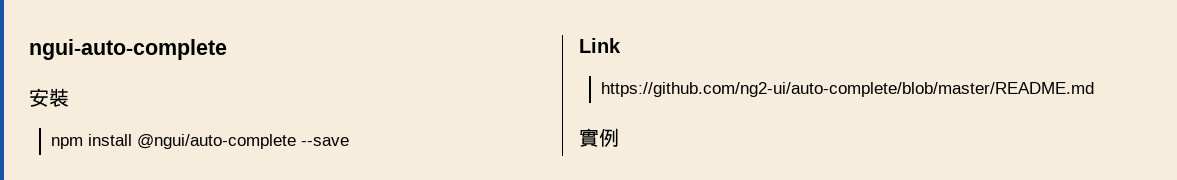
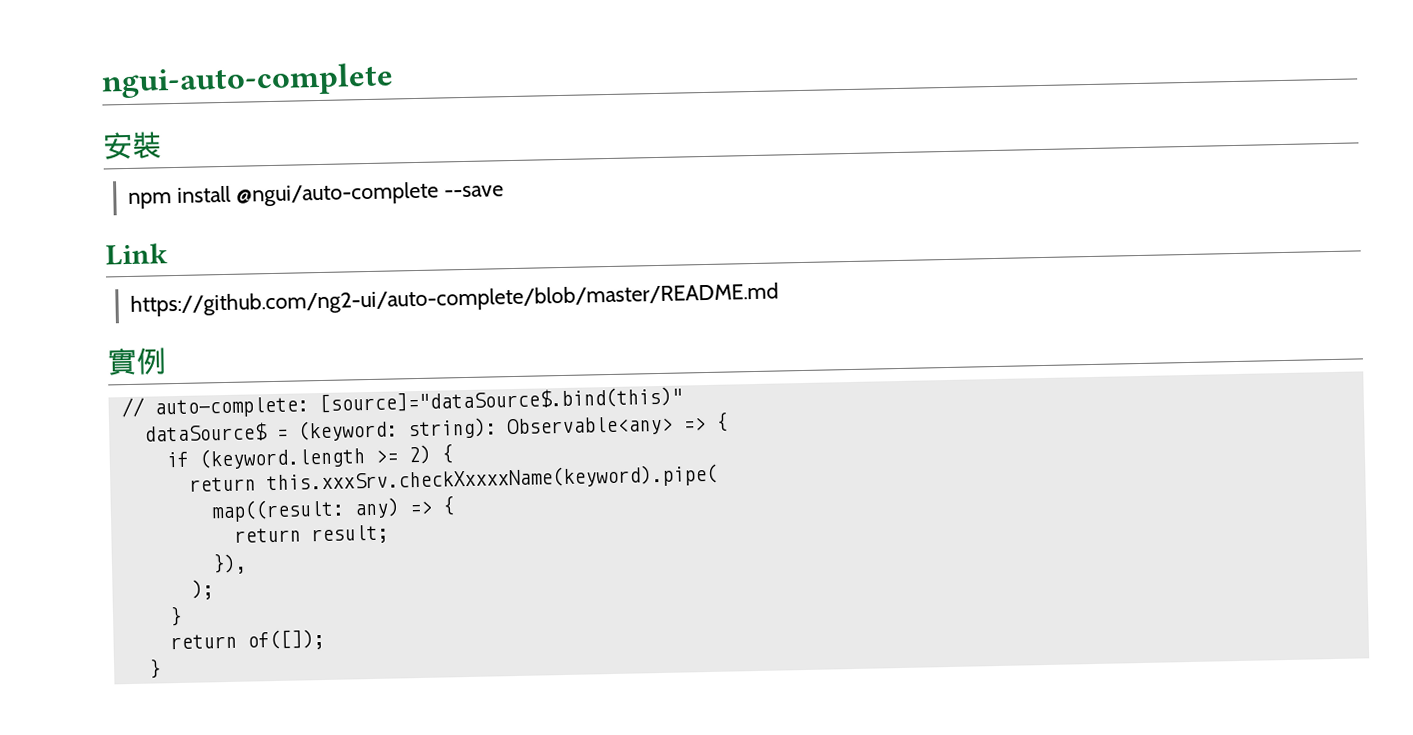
+ // auto-complete: [source]="dataSource$.bind(this)"
+ dataSource$ = (keyword: string): Observable<any> => {
+ if (keyword.length >= 2) {
+ return this.xxxSrv.checkXxxxxName(keyword).pipe(
+ map((result: any) => {
+ return result;
+ }),
+ );
+ }
+ return of([]);
+ }

